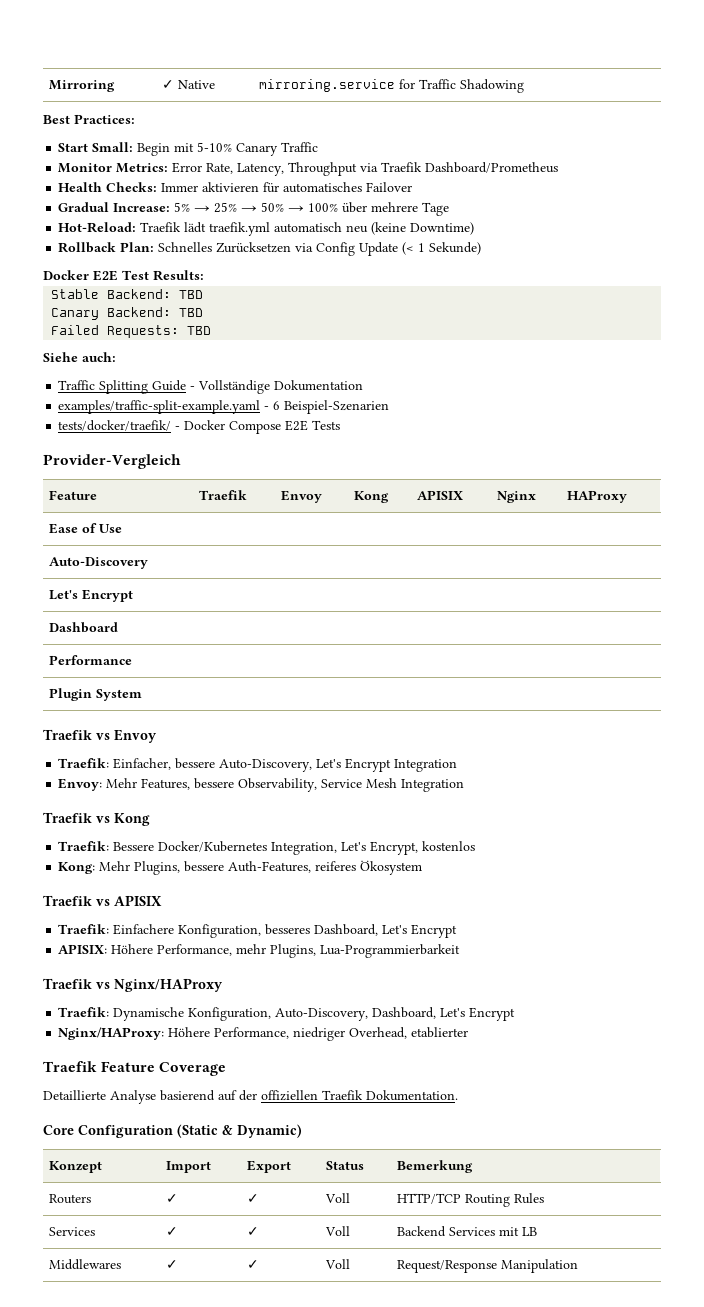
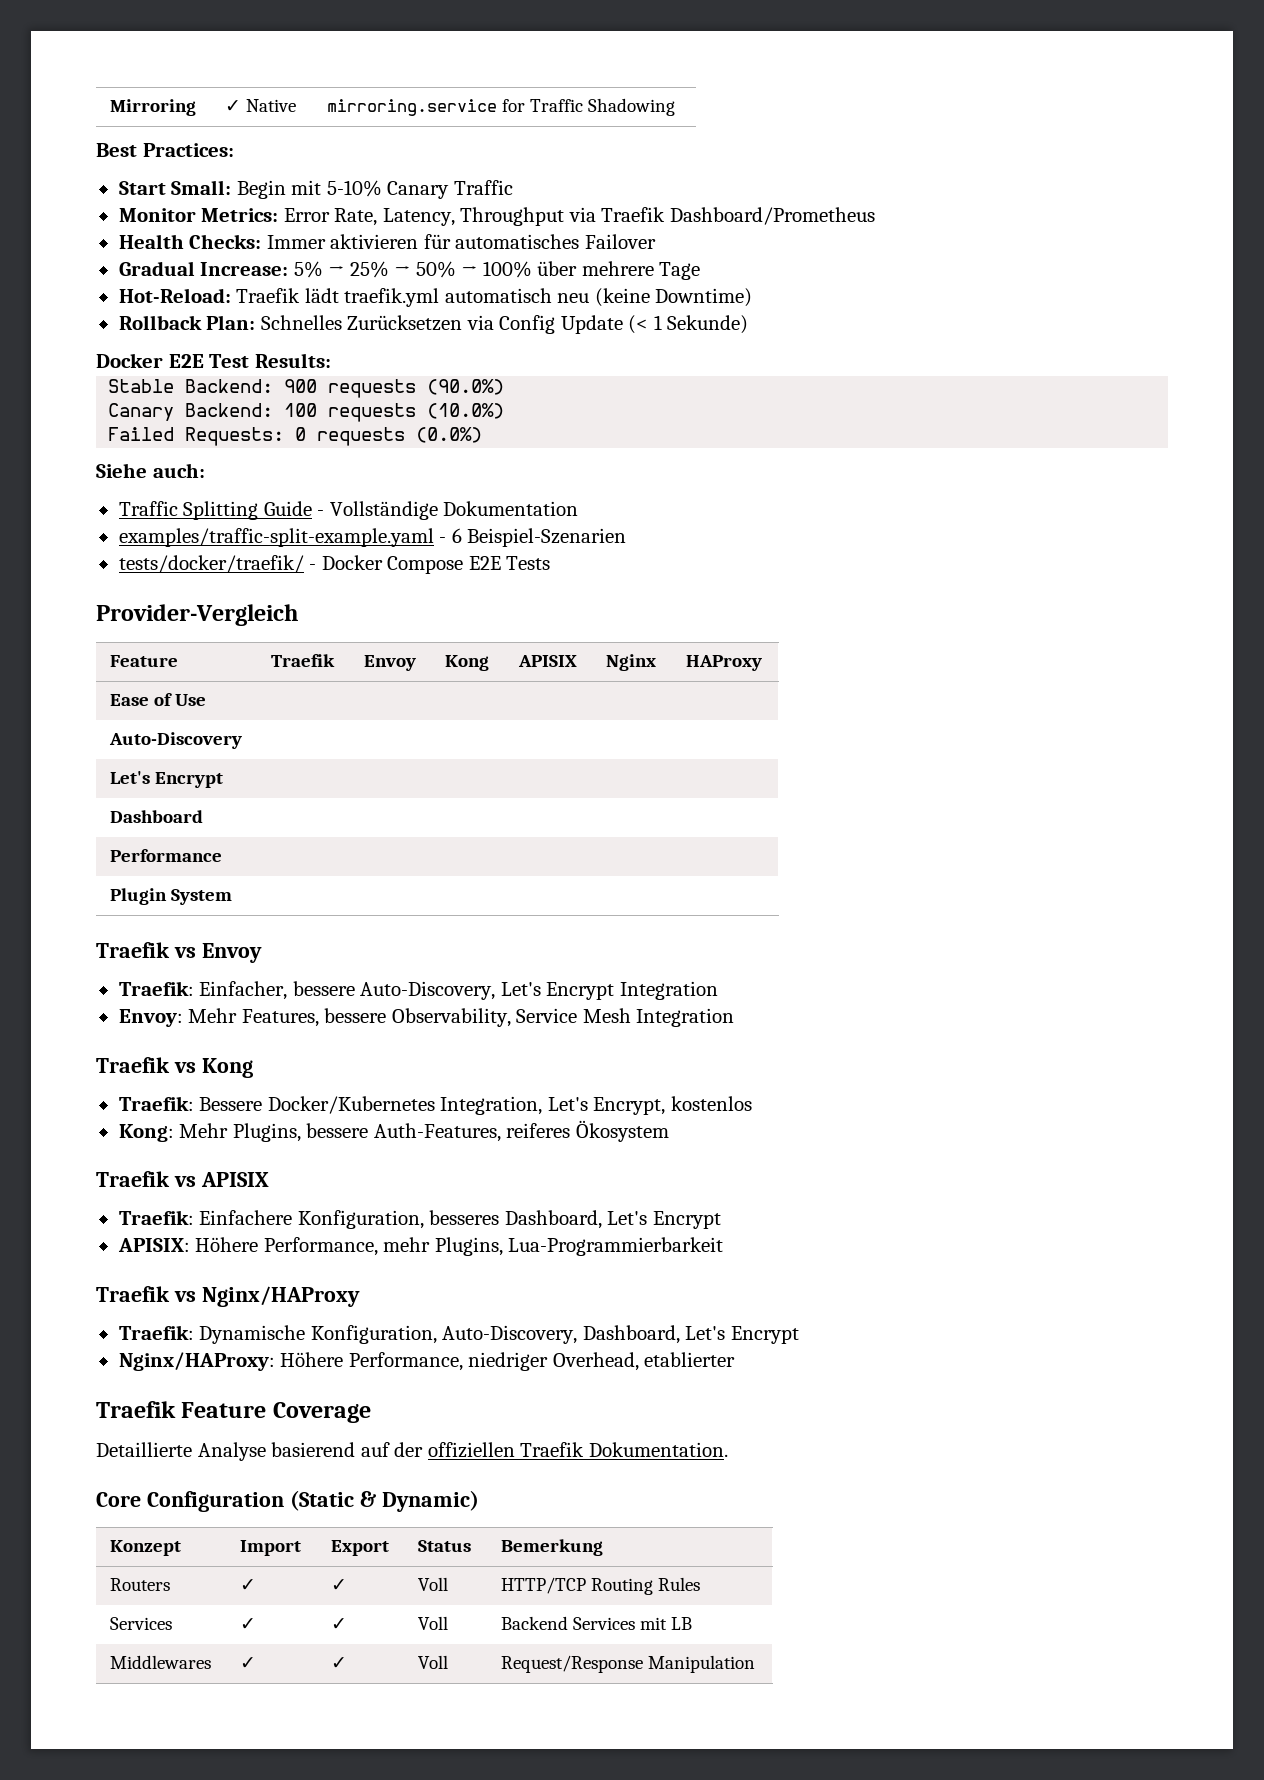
- Stable Backend: TBD
+ Stable Backend: 900 requests (90.0%)
- Canary Backend: TBD
+ Canary Backend: 100 requests (10.0%)
- Failed Requests: TBD
+ Failed Requests: 0 requests (0.0%)

